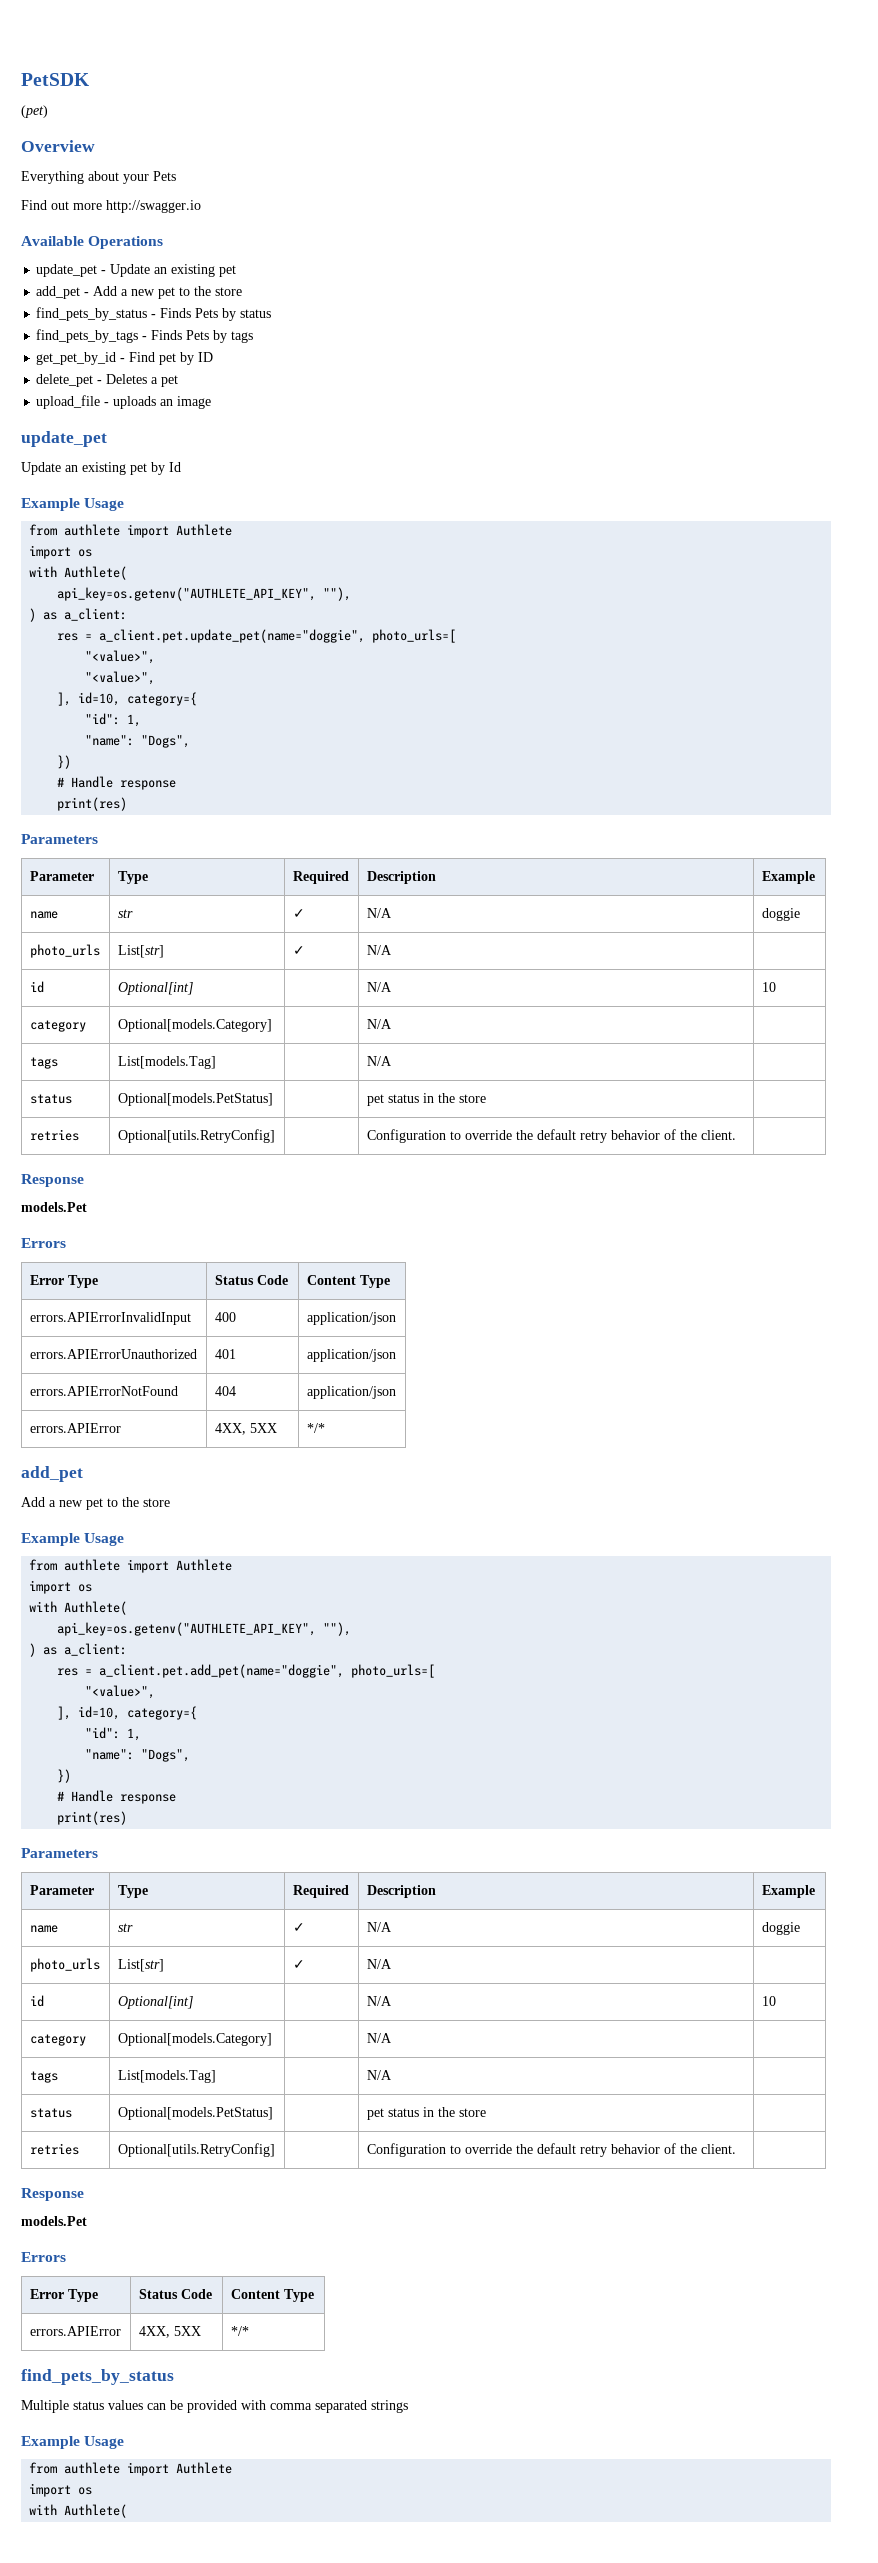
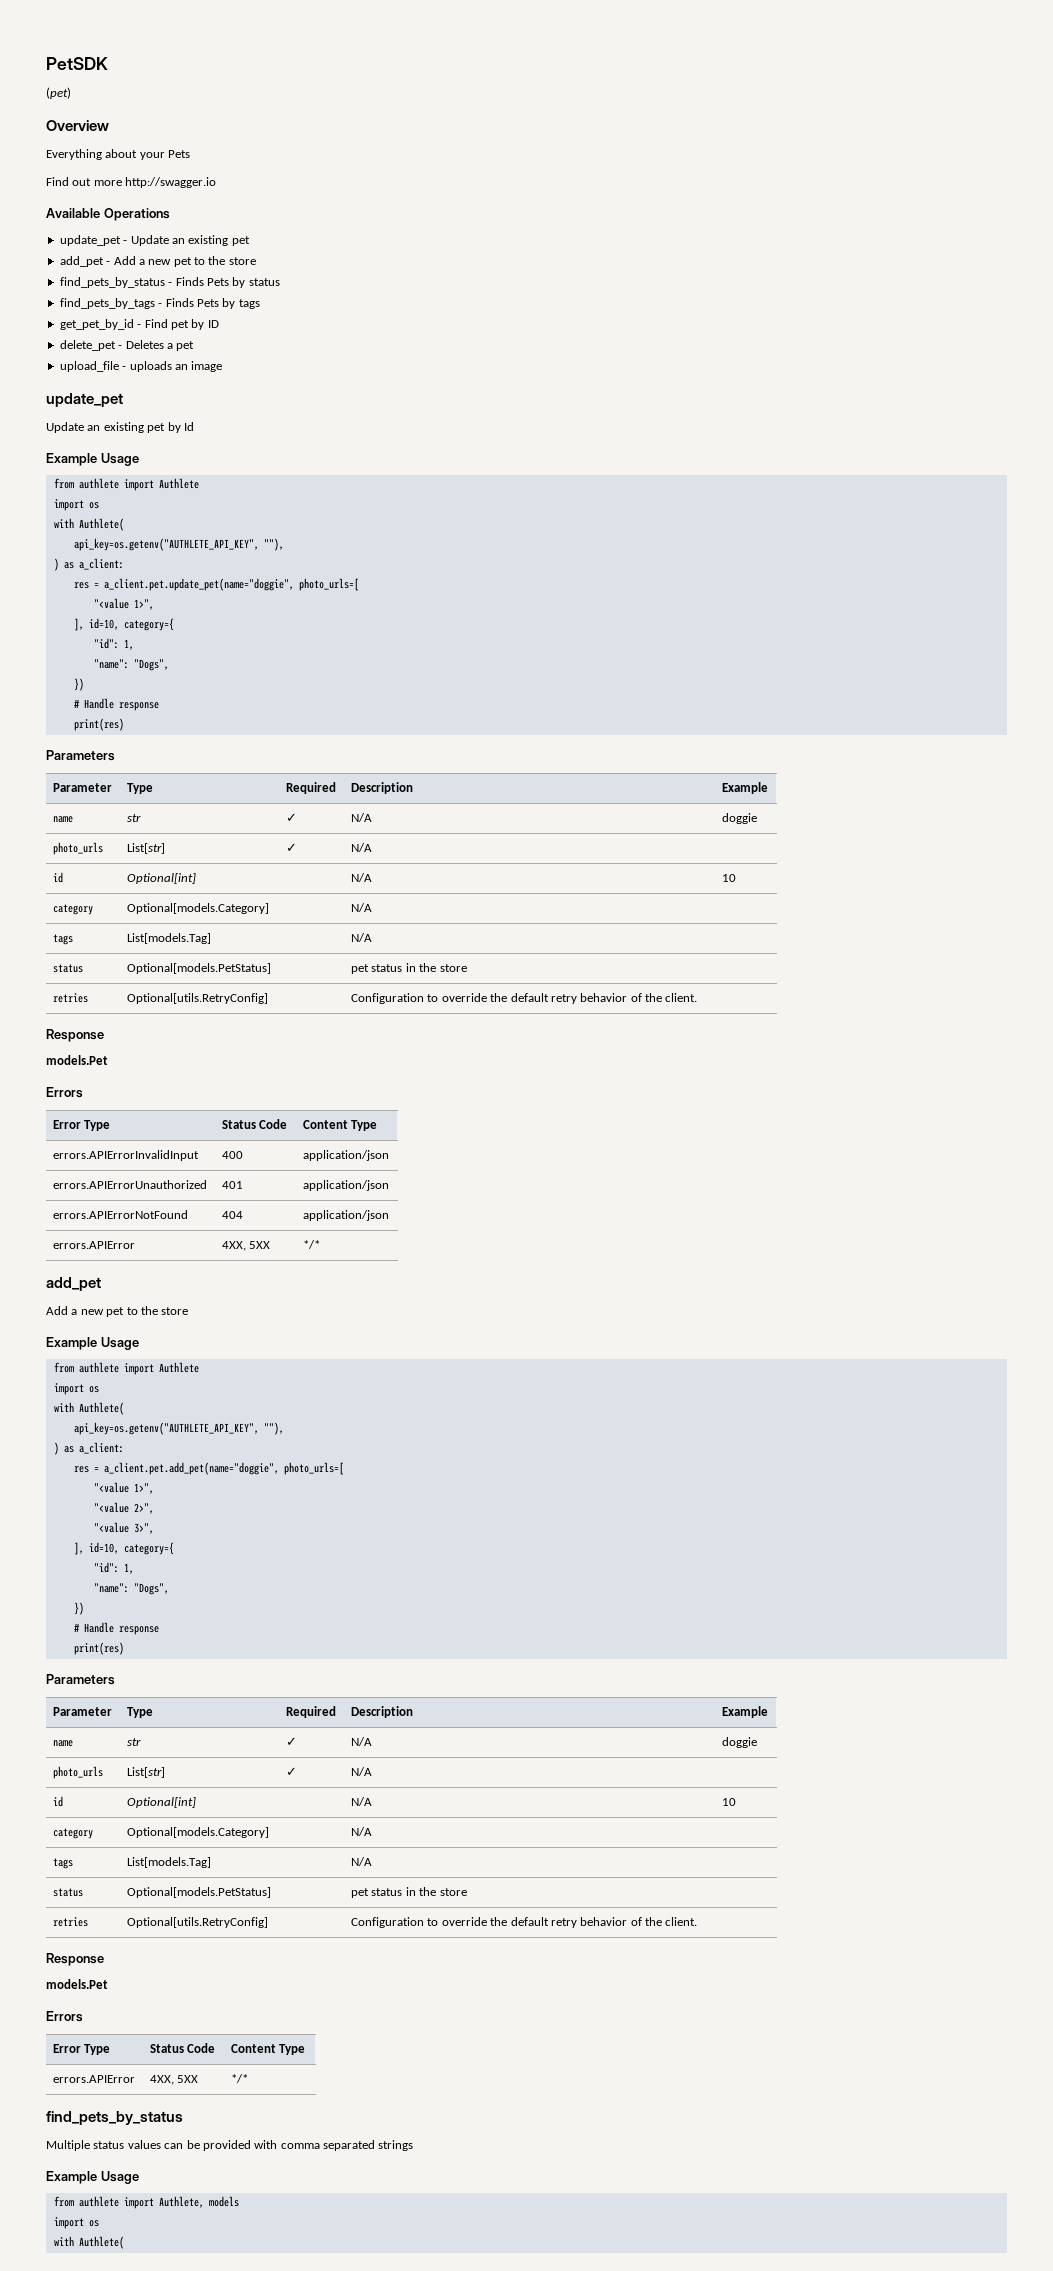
  res = a_client.pet.update_pet(name="doggie", photo_urls=[
- "<value>",
- "<value>",
+ "<value 1>",
  res = a_client.pet.add_pet(name="doggie", photo_urls=[
- "<value>",
+ "<value 1>",
+ "<value 2>",
+ "<value 3>",
  Multiple status values can be provided with comma separated strings
  Example Usage
- from authlete import Authlete
+ from authlete import Authlete, models

